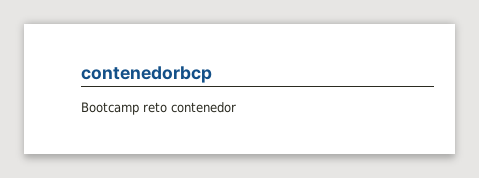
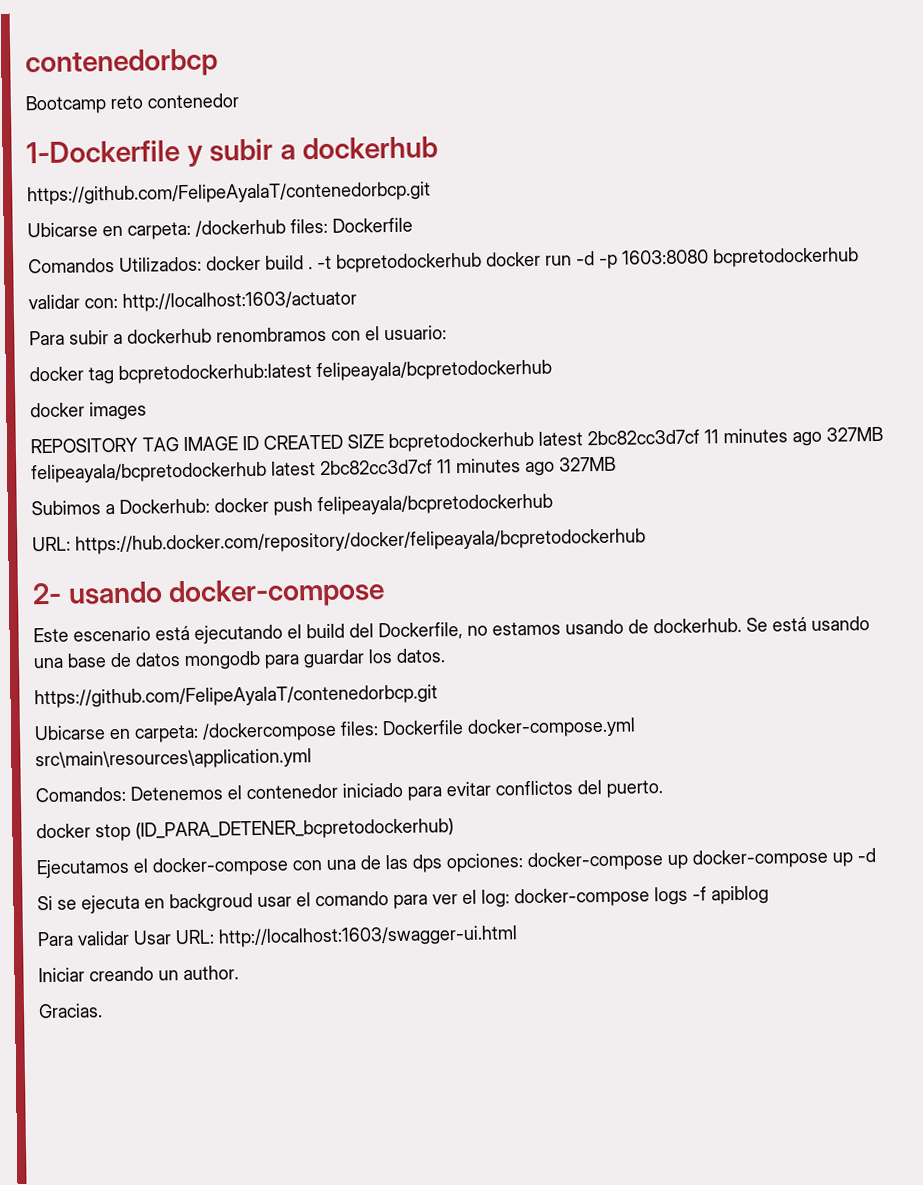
+ 1-Dockerfile y subir a dockerhub
+ https://github.com/FelipeAyalaT/contenedorbcp.git
+ Ubicarse en carpeta: /dockerhub files: Dockerfile
+ Comandos Utilizados: docker build . -t bcpretodockerhub docker run -d -p 1603:8080 bcpretodockerhub
+ validar con: http://localhost:1603/actuator
+ Para subir a dockerhub renombramos con el usuario:
+ docker tag bcpretodockerhub:latest felipeayala/bcpretodockerhub
+ docker images
+ REPOSITORY TAG IMAGE ID CREATED SIZE bcpretodockerhub latest 2bc82cc3d7cf 11 minutes ago 327MB felipeayala/bcpretodockerhub latest 2bc82cc3d7cf 11 minutes ago 327MB
+ Subimos a Dockerhub: docker push felipeayala/bcpretodockerhub
+ URL: https://hub.docker.com/repository/docker/felipeayala/bcpretodockerhub
+ 2- usando docker-compose
+ Este escenario está ejecutando el build del Dockerfile, no estamos usando de dockerhub. Se está usando una base de datos mongodb para guardar los datos.
+ https://github.com/FelipeAyalaT/contenedorbcp.git
+ Ubicarse en carpeta: /dockercompose files: Dockerfile docker-compose.yml src\main\resources\application.yml
+ Comandos: Detenemos el contenedor iniciado para evitar conflictos del puerto.
+ docker stop (ID_PARA_DETENER_bcpretodockerhub)
+ Ejecutamos el docker-compose con una de las dps opciones: docker-compose up docker-compose up -d
+ Si se ejecuta en backgroud usar el comando para ver el log: docker-compose logs -f apiblog
+ Para validar Usar URL: http://localhost:1603/swagger-ui.html
+ Iniciar creando un author.
+ Gracias.

